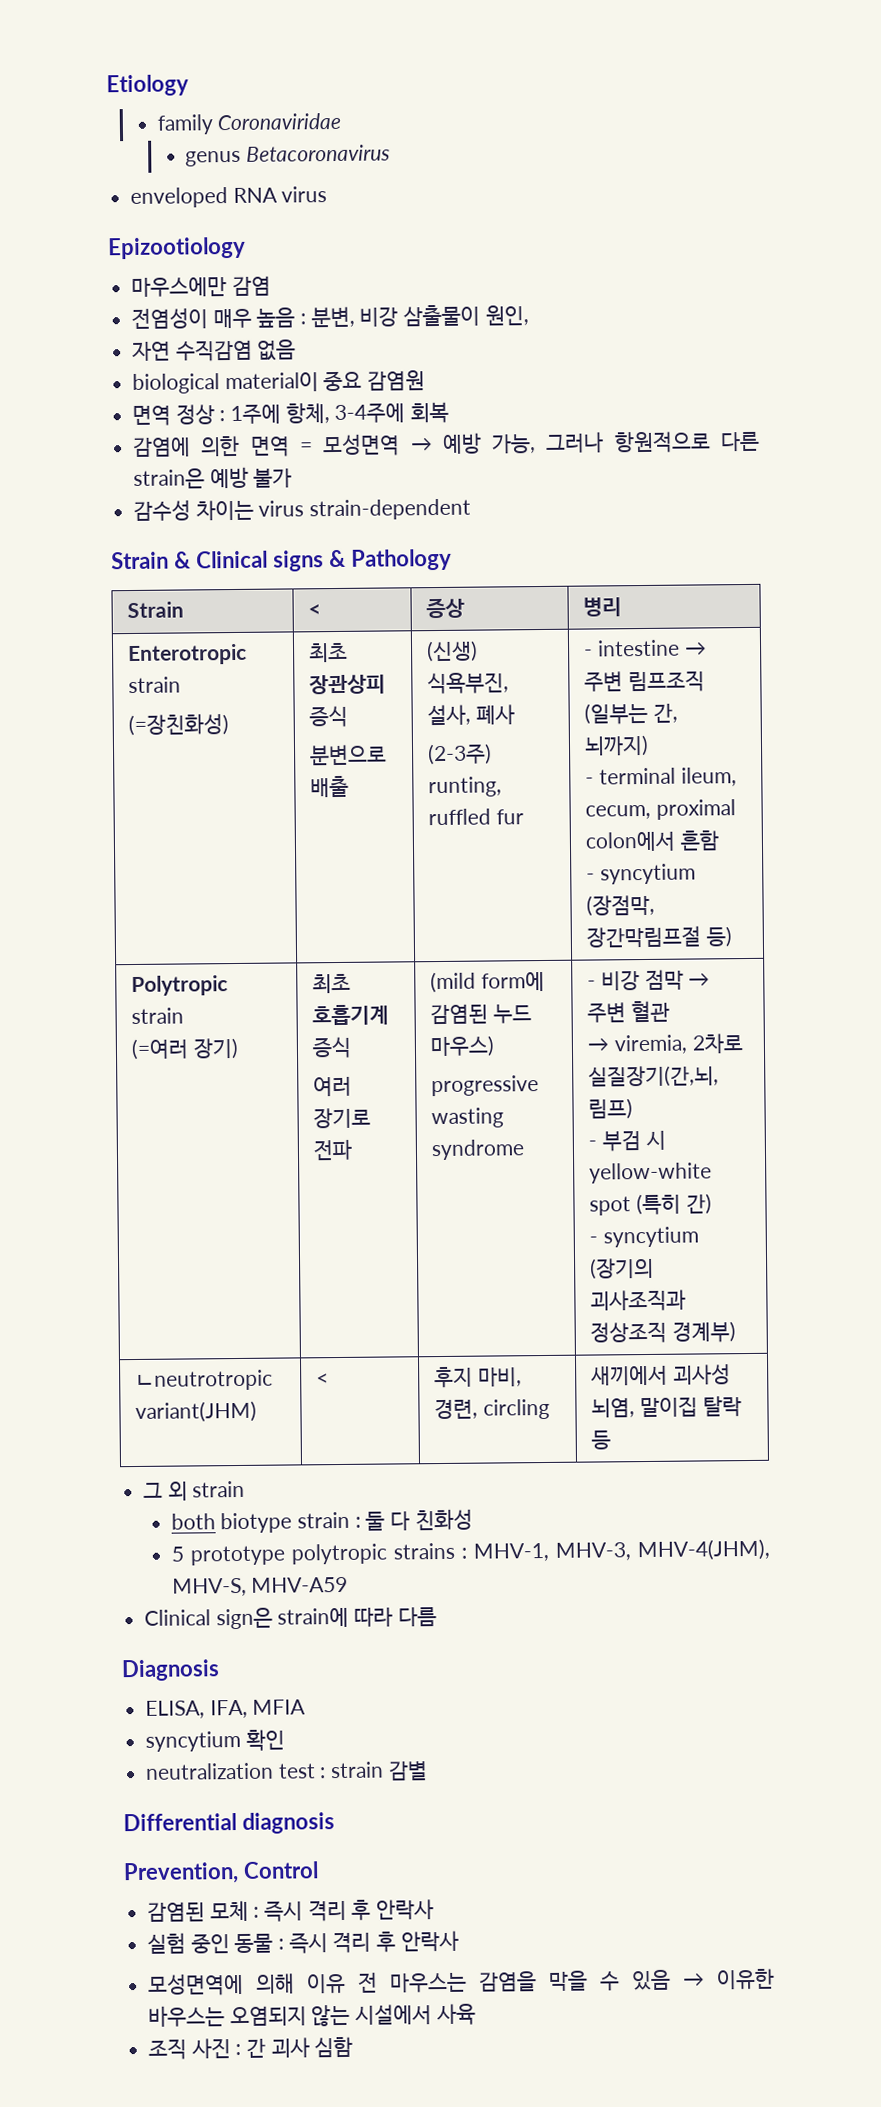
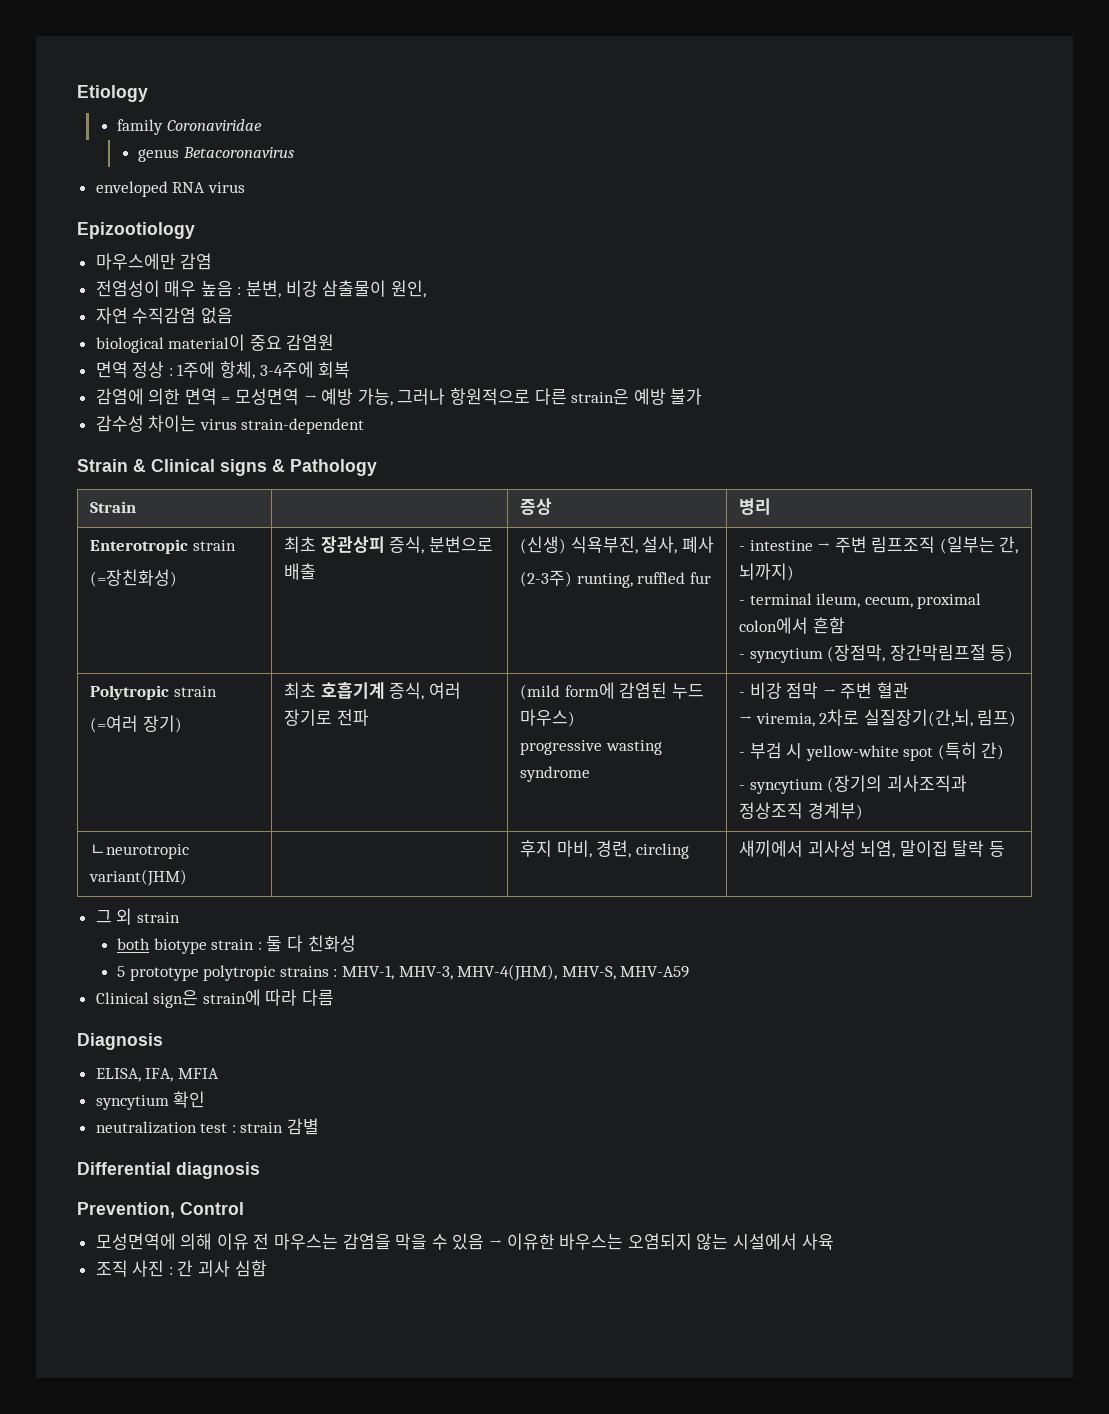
- Strain | < | 증상 | 병리
+ Strain | | 증상 | 병리
  Enterotropic strain
- (=장친화성) | 최초 장관상피 증식
- 분변으로 배출 | (신생) 식욕부진, 설사, 폐사
+ (=장친화성) | 최초 장관상피 증식, 분변으로 배출 | (신생) 식욕부진, 설사, 폐사
- 최초 호흡기계 증식
- 여러 장기로 전파
+ 최초 호흡기계 증식, 여러 장기로 전파
- ㄴneutrotropic variant(JHM) | < | 후지 마비, 경련, circling | 새끼에서 괴사성 뇌염, 말이집 탈락 등
+ ㄴneurotropic variant(JHM) | | 후지 마비, 경련, circling | 새끼에서 괴사성 뇌염, 말이집 탈락 등
- 감염된 모체 : 즉시 격리 후 안락사
- 실험 중인 동물 : 즉시 격리 후 안락사

